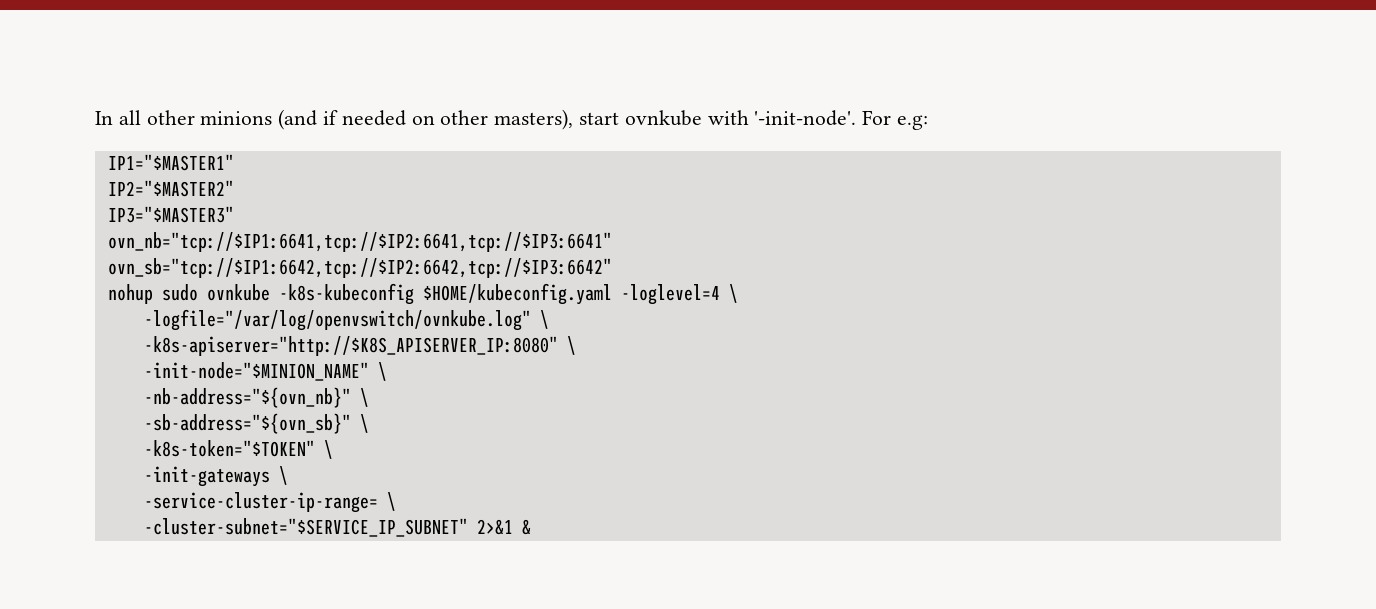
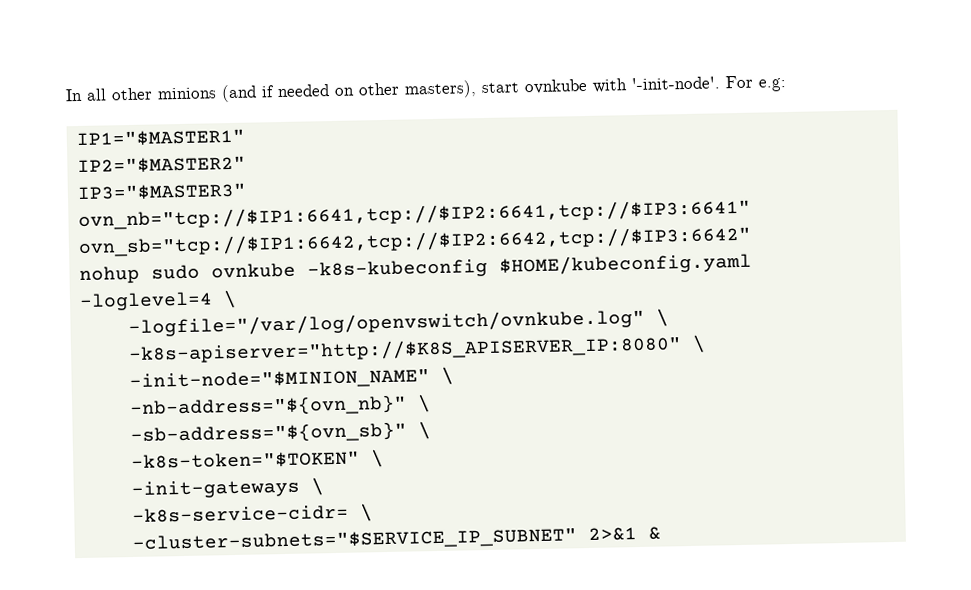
- -service-cluster-ip-range= \
- -cluster-subnet="$SERVICE_IP_SUBNET" 2>&1 &
+ -k8s-service-cidr= \
+ -cluster-subnets="$SERVICE_IP_SUBNET" 2>&1 &

